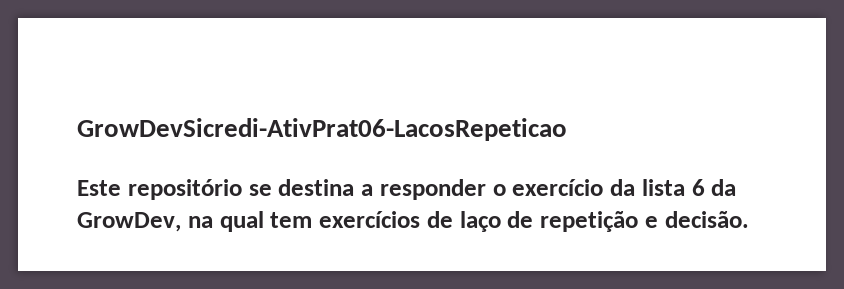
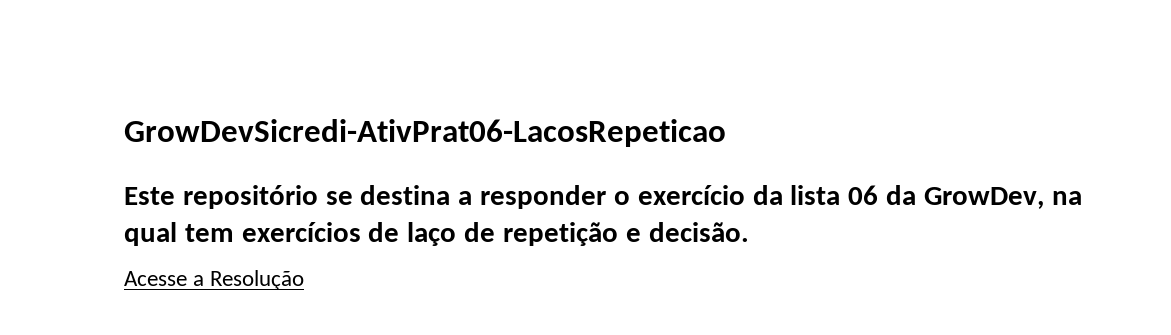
- Este repositório se destina a responder o exercício da lista 6 da GrowDev, na qual tem exercícios de laço de repetição e decisão.
+ Este repositório se destina a responder o exercício da lista 06 da GrowDev, na qual tem exercícios de laço de repetição e decisão.
+ Acesse a Resolução

